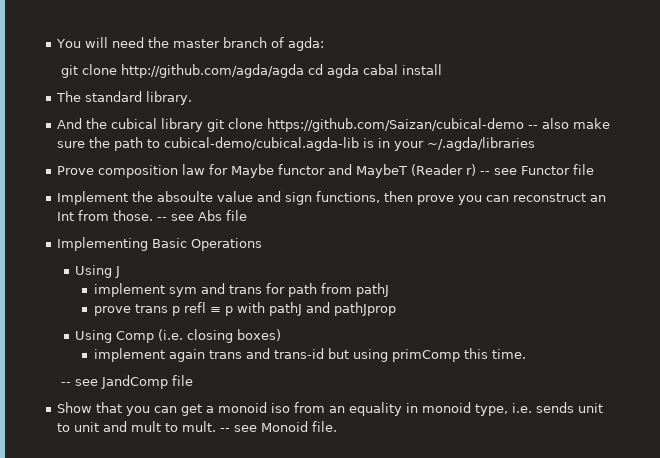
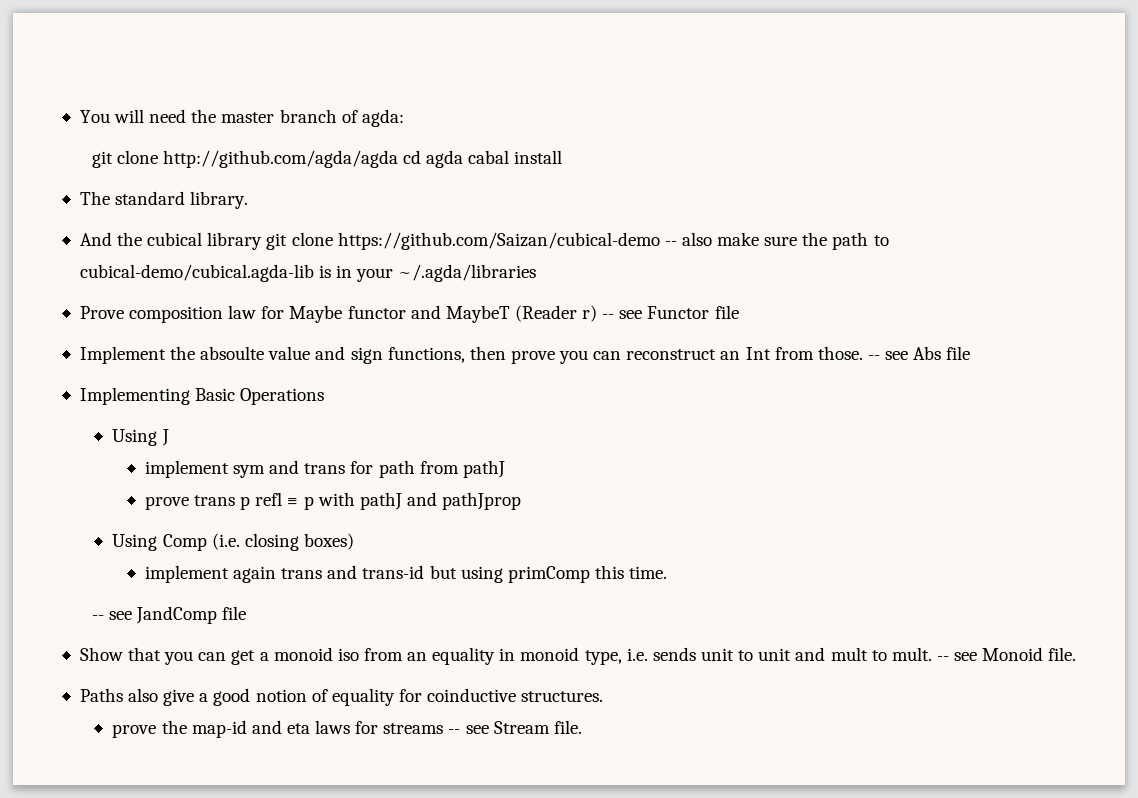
+ Paths also give a good notion of equality for coinductive structures.
+ prove the map-id and eta laws for streams -- see Stream file.

